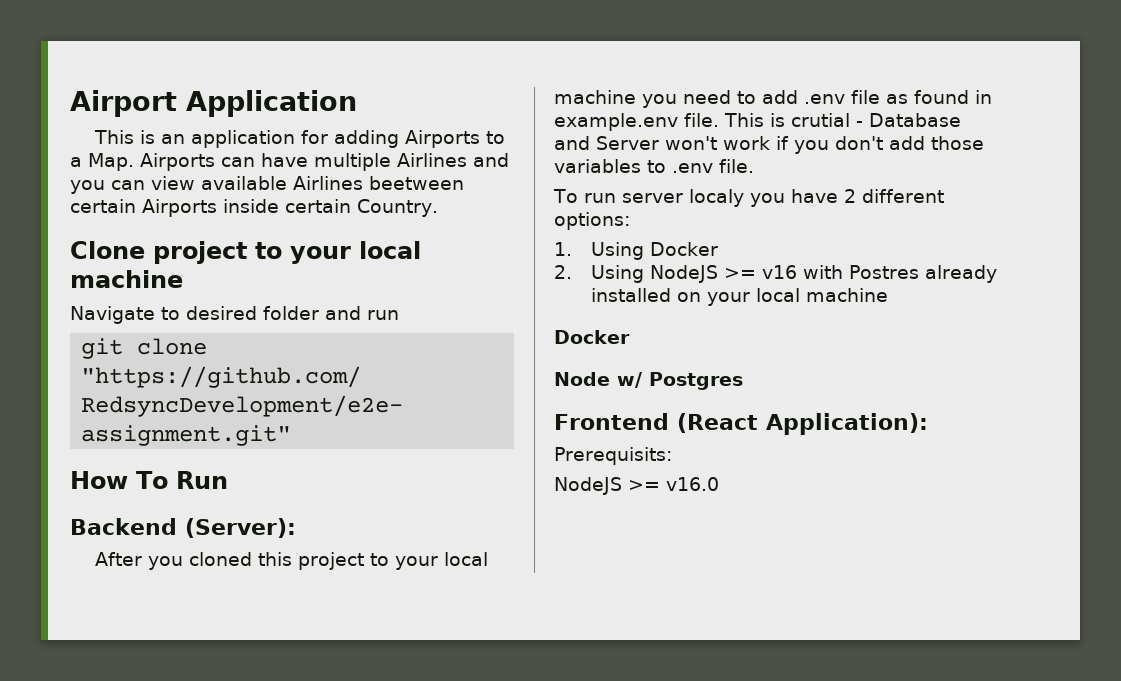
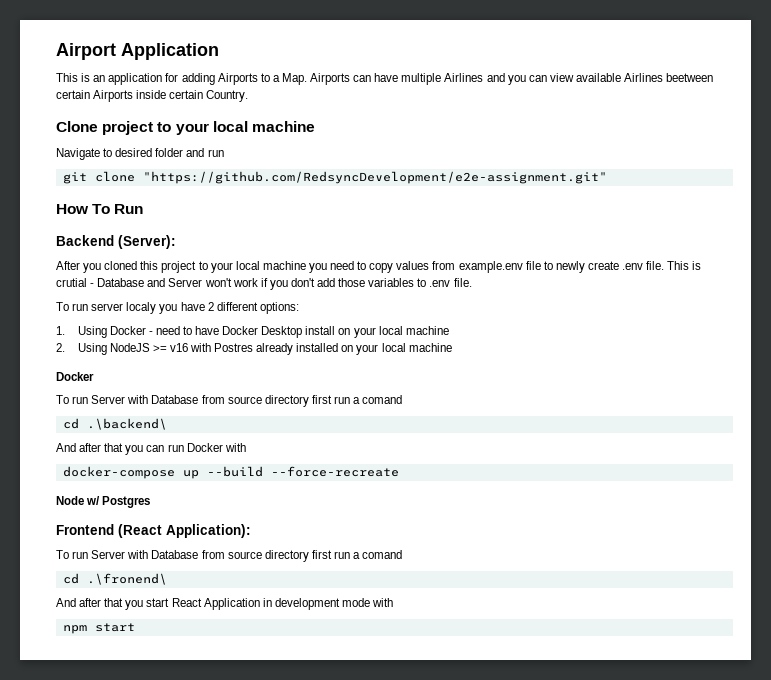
- After you cloned this project to your local machine you need to add .env file as found in example.env file.
+ After you cloned this project to your local machine you need to copy values from example.env file to newly create .env file.
- 1. Using Docker
+ 1. Using Docker - need to have Docker Desktop install on your local machine
  2. Using NodeJS >= v16 with Postres already installed on your local machine
  Docker
+ To run Server with Database from source directory first run a comand
+ cd .\backend\
+ And after that you can run Docker with
+ docker-compose up --build --force-recreate
  Frontend (React Application):
- Prerequisits:
- NodeJS >= v16.0
+ To run Server with Database from source directory first run a comand
+ cd .\fronend\
+ And after that you start React Application in development mode with
+ npm start

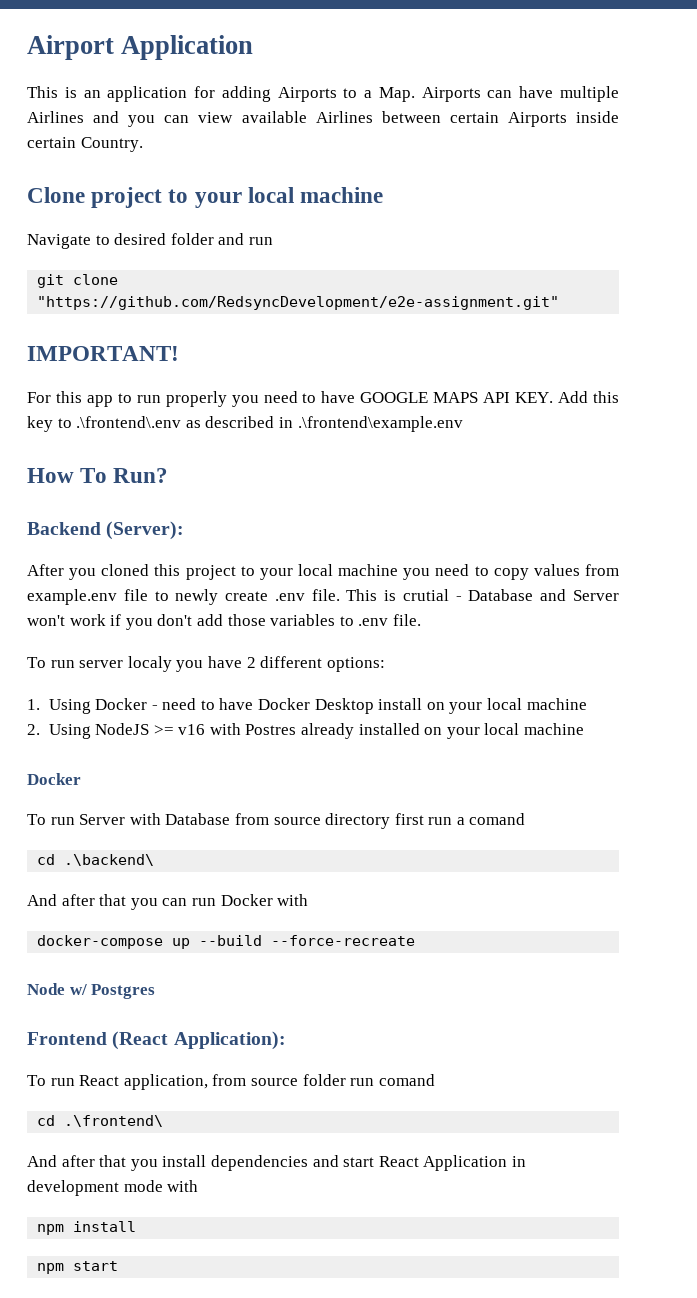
- This is an application for adding Airports to a Map. Airports can have multiple Airlines and you can view available Airlines beetween certain Airports inside certain Country.
+ This is an application for adding Airports to a Map. Airports can have multiple Airlines and you can view available Airlines between certain Airports inside certain Country.
+ IMPORTANT!
+ For this app to run properly you need to have GOOGLE MAPS API KEY. Add this key to .\frontend\.env as described in .\frontend\example.env
- How To Run
+ How To Run?
  Frontend (React Application):
- To run Server with Database from source directory first run a comand
- cd .\fronend\
- And after that you start React Application in development mode with
+ To run React application, from source folder run comand
+ cd .\frontend\
+ And after that you install dependencies and start React Application in development mode with
+ npm install

